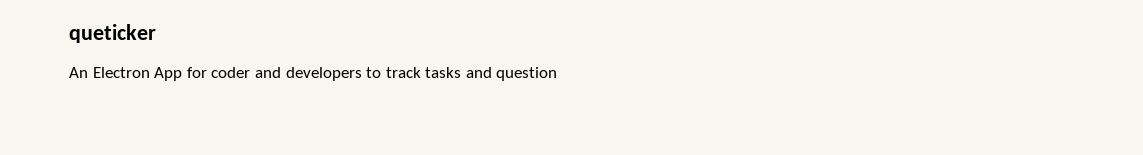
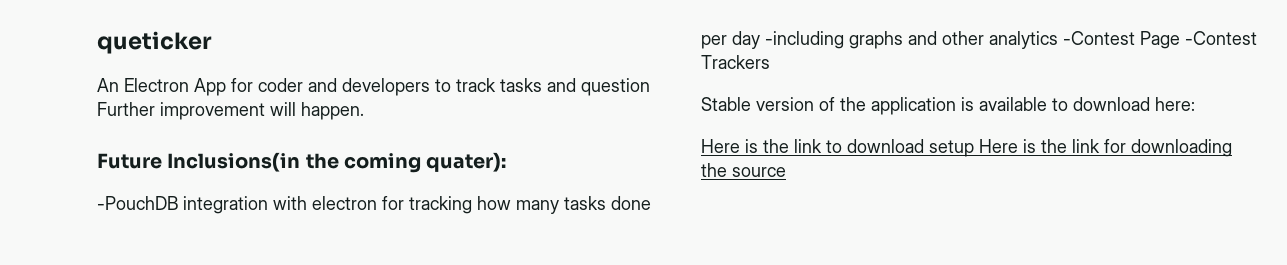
- An Electron App for coder and developers to track tasks and question
+ An Electron App for coder and developers to track tasks and question Further improvement will happen.
+ Future Inclusions(in the coming quater):
+ -PouchDB integration with electron for tracking how many tasks done per day -including graphs and other analytics -Contest Page -Contest Trackers
+ Stable version of the application is available to download here:
+ Here is the link to download setup Here is the link for downloading the source

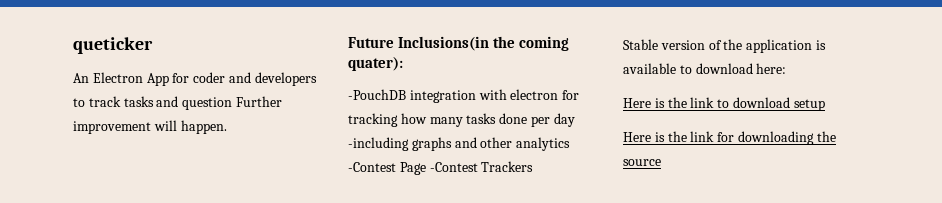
- Here is the link to download setup Here is the link for downloading the source
+ Here is the link to download setup
+ Here is the link for downloading the source

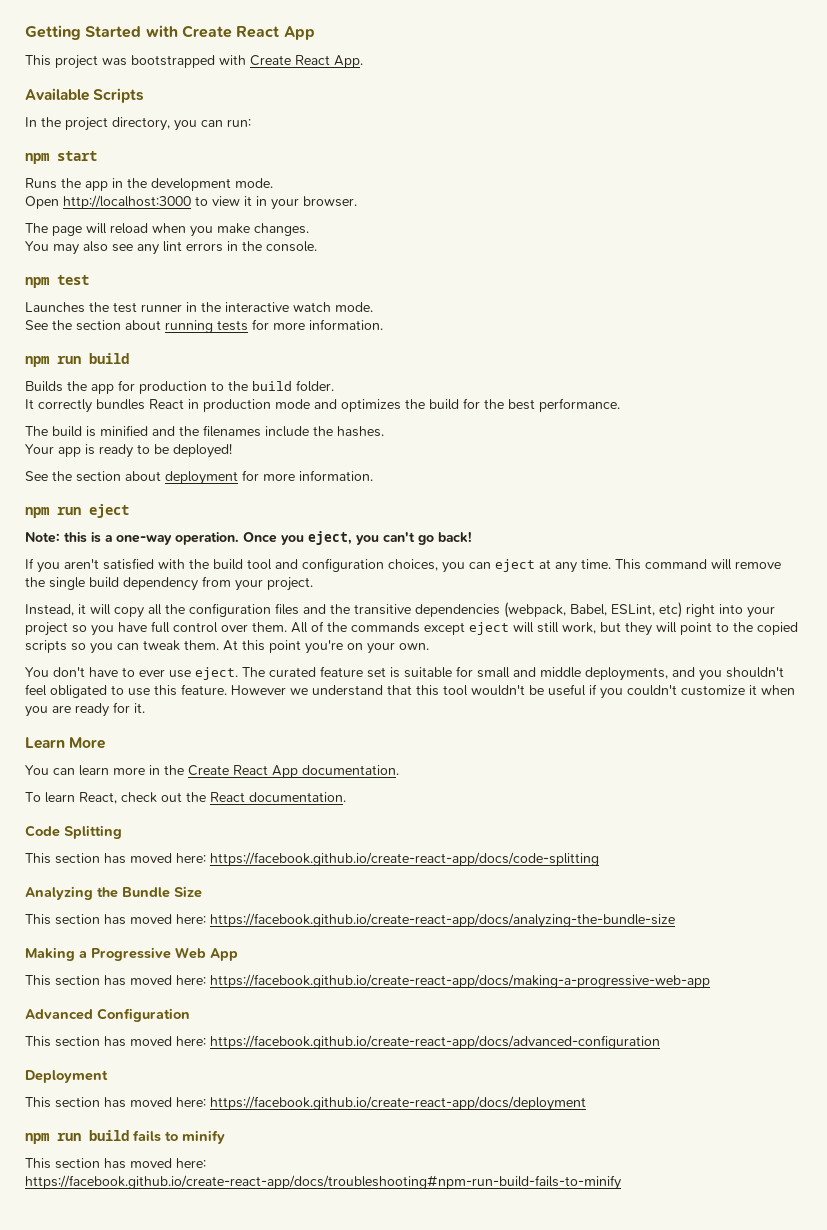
- queticker
- An Electron App for coder and developers to track tasks and question Further improvement will happen.
- Future Inclusions(in the coming quater):
- -PouchDB integration with electron for tracking how many tasks done per day -including graphs and other analytics -Contest Page -Contest Trackers
- Stable version of the application is available to download here:
- Here is the link to download setup
- Here is the link for downloading the source
+ Getting Started with Create React App
+ This project was bootstrapped with Create React App.
+ Available Scripts
+ In the project directory, you can run:
+ npm start
+ Runs the app in the development mode.
+ Open http://localhost:3000 to view it in your browser.
+ The page will reload when you make changes.
+ You may also see any lint errors in the console.
+ npm test
+ Launches the test runner in the interactive watch mode.
+ See the section about running tests for more information.
+ npm run build
+ Builds the app for production to the build folder.
+ It correctly bundles React in production mode and optimizes the build for the best performance.
+ The build is minified and the filenames include the hashes.
+ Your app is ready to be deployed!
+ See the section about deployment for more information.
+ npm run eject
+ Note: this is a one-way operation. Once you eject, you can't go back!
+ If you aren't satisfied with the build tool and configuration choices, you can eject at any time. This command will remove the single build dependency from your project.
+ Instead, it will copy all the configuration files and the transitive dependencies (webpack, Babel, ESLint, etc) right into your project so you have full control over them. All of the commands except eject will still work, but they will point to the copied scripts so you can tweak them. At this point you're on your own.
+ You don't have to ever use eject. The curated feature set is suitable for small and middle deployments, and you shouldn't feel obligated to use this feature. However we understand that this tool wouldn't be useful if you couldn't customize it when you are ready for it.
+ Learn More
+ You can learn more in the Create React App documentation.
+ To learn React, check out the React documentation.
+ Code Splitting
+ This section has moved here: https://facebook.github.io/create-react-app/docs/code-splitting
+ Analyzing the Bundle Size
+ This section has moved here: https://facebook.github.io/create-react-app/docs/analyzing-the-bundle-size
+ Making a Progressive Web App
+ This section has moved here: https://facebook.github.io/create-react-app/docs/making-a-progressive-web-app
+ Advanced Configuration
+ This section has moved here: https://facebook.github.io/create-react-app/docs/advanced-configuration
+ Deployment
+ This section has moved here: https://facebook.github.io/create-react-app/docs/deployment
+ npm run build fails to minify
+ This section has moved here: https://facebook.github.io/create-react-app/docs/troubleshooting#npm-run-build-fails-to-minify

